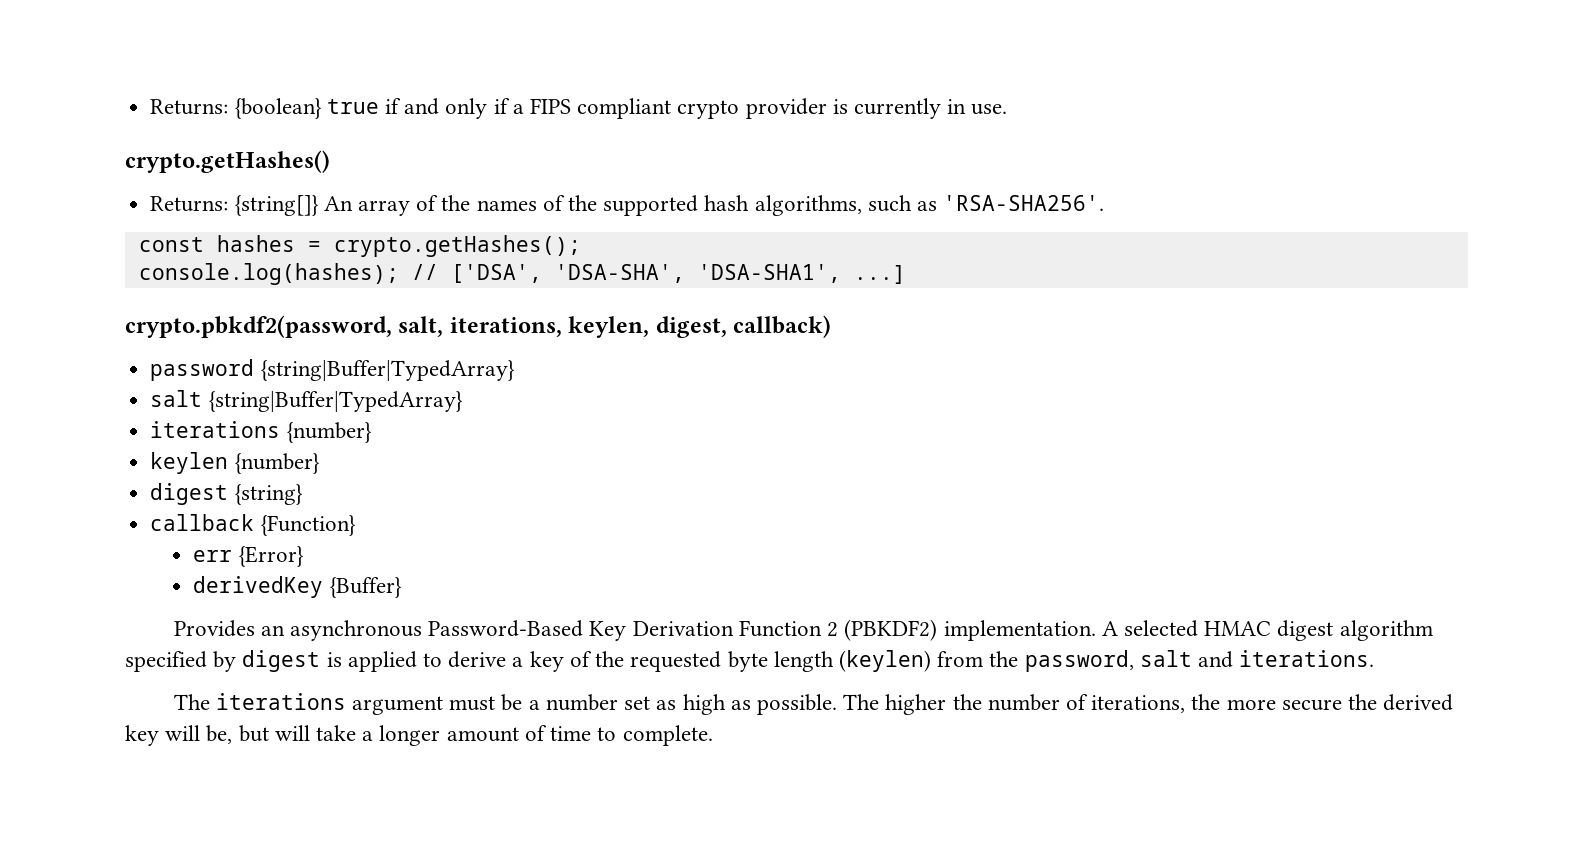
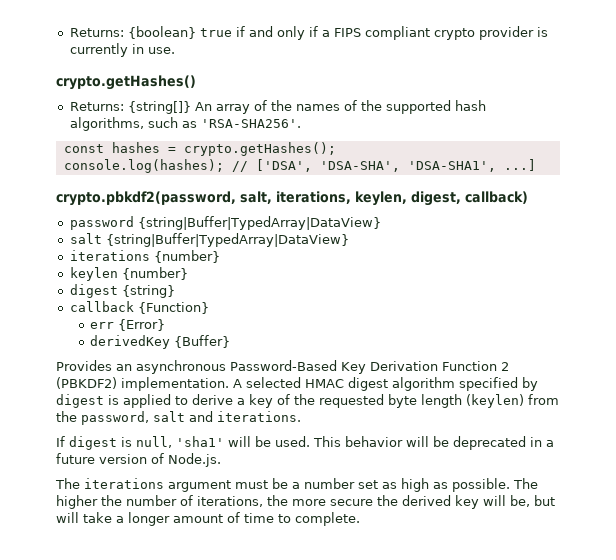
- password {string|Buffer|TypedArray}
- salt {string|Buffer|TypedArray}
+ password {string|Buffer|TypedArray|DataView}
+ salt {string|Buffer|TypedArray|DataView}
+ If digest is null, 'sha1' will be used. This behavior will be deprecated in a future version of Node.js.

